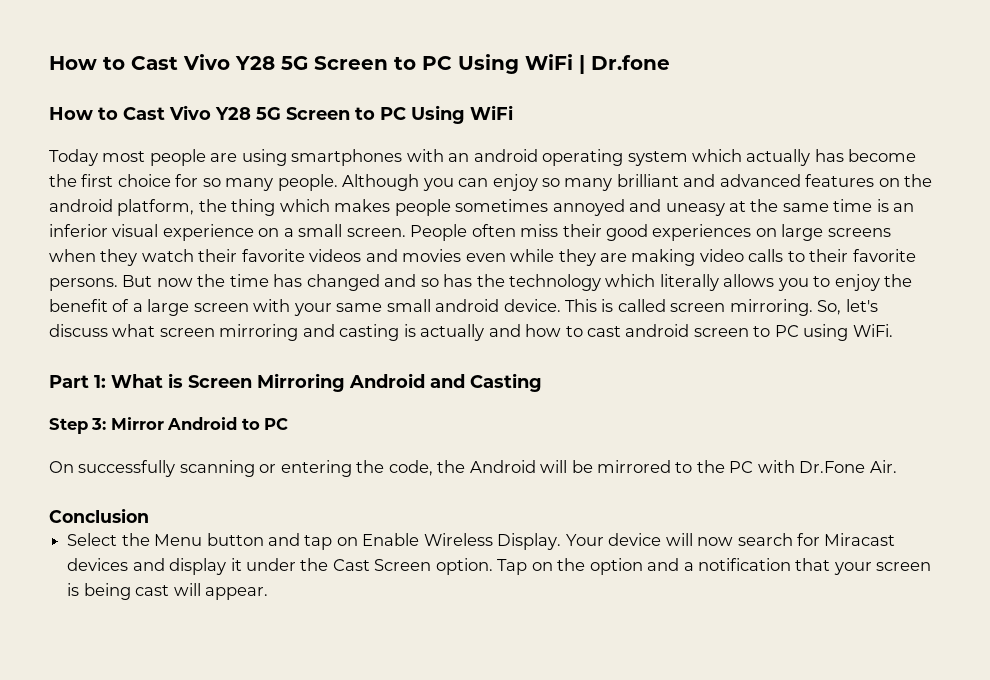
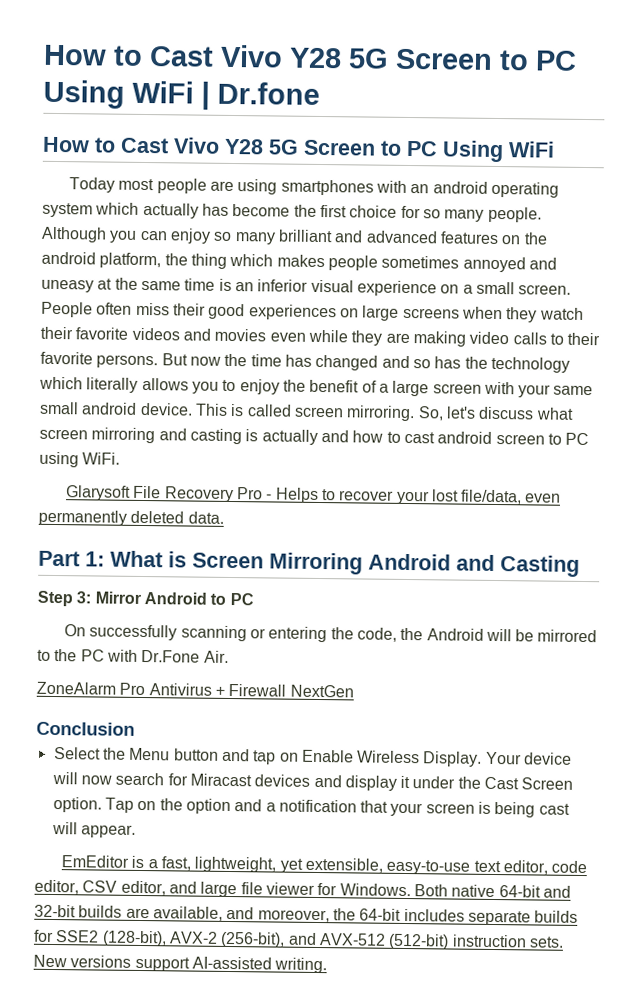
+ Glarysoft File Recovery Pro - Helps to recover your lost file/data, even permanently deleted data.
+ ZoneAlarm Pro Antivirus + Firewall NextGen
+ EmEditor is a fast, lightweight, yet extensible, easy-to-use text editor, code editor, CSV editor, and large file viewer for Windows. Both native 64-bit and 32-bit builds are available, and moreover, the 64-bit includes separate builds for SSE2 (128-bit), AVX-2 (256-bit), and AVX-512 (512-bit) instruction sets. New versions support AI-assisted writing.

